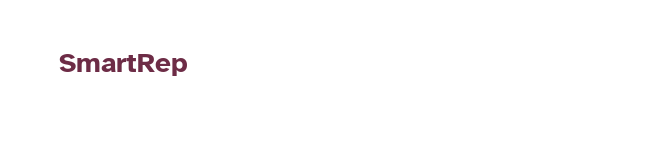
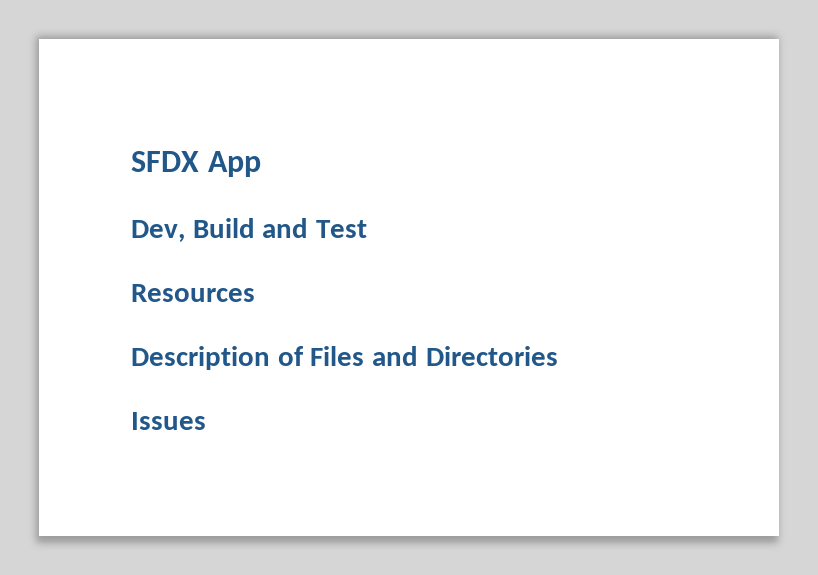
- SmartRep
+ SFDX App
+ Dev, Build and Test
+ Resources
+ Description of Files and Directories
+ Issues

